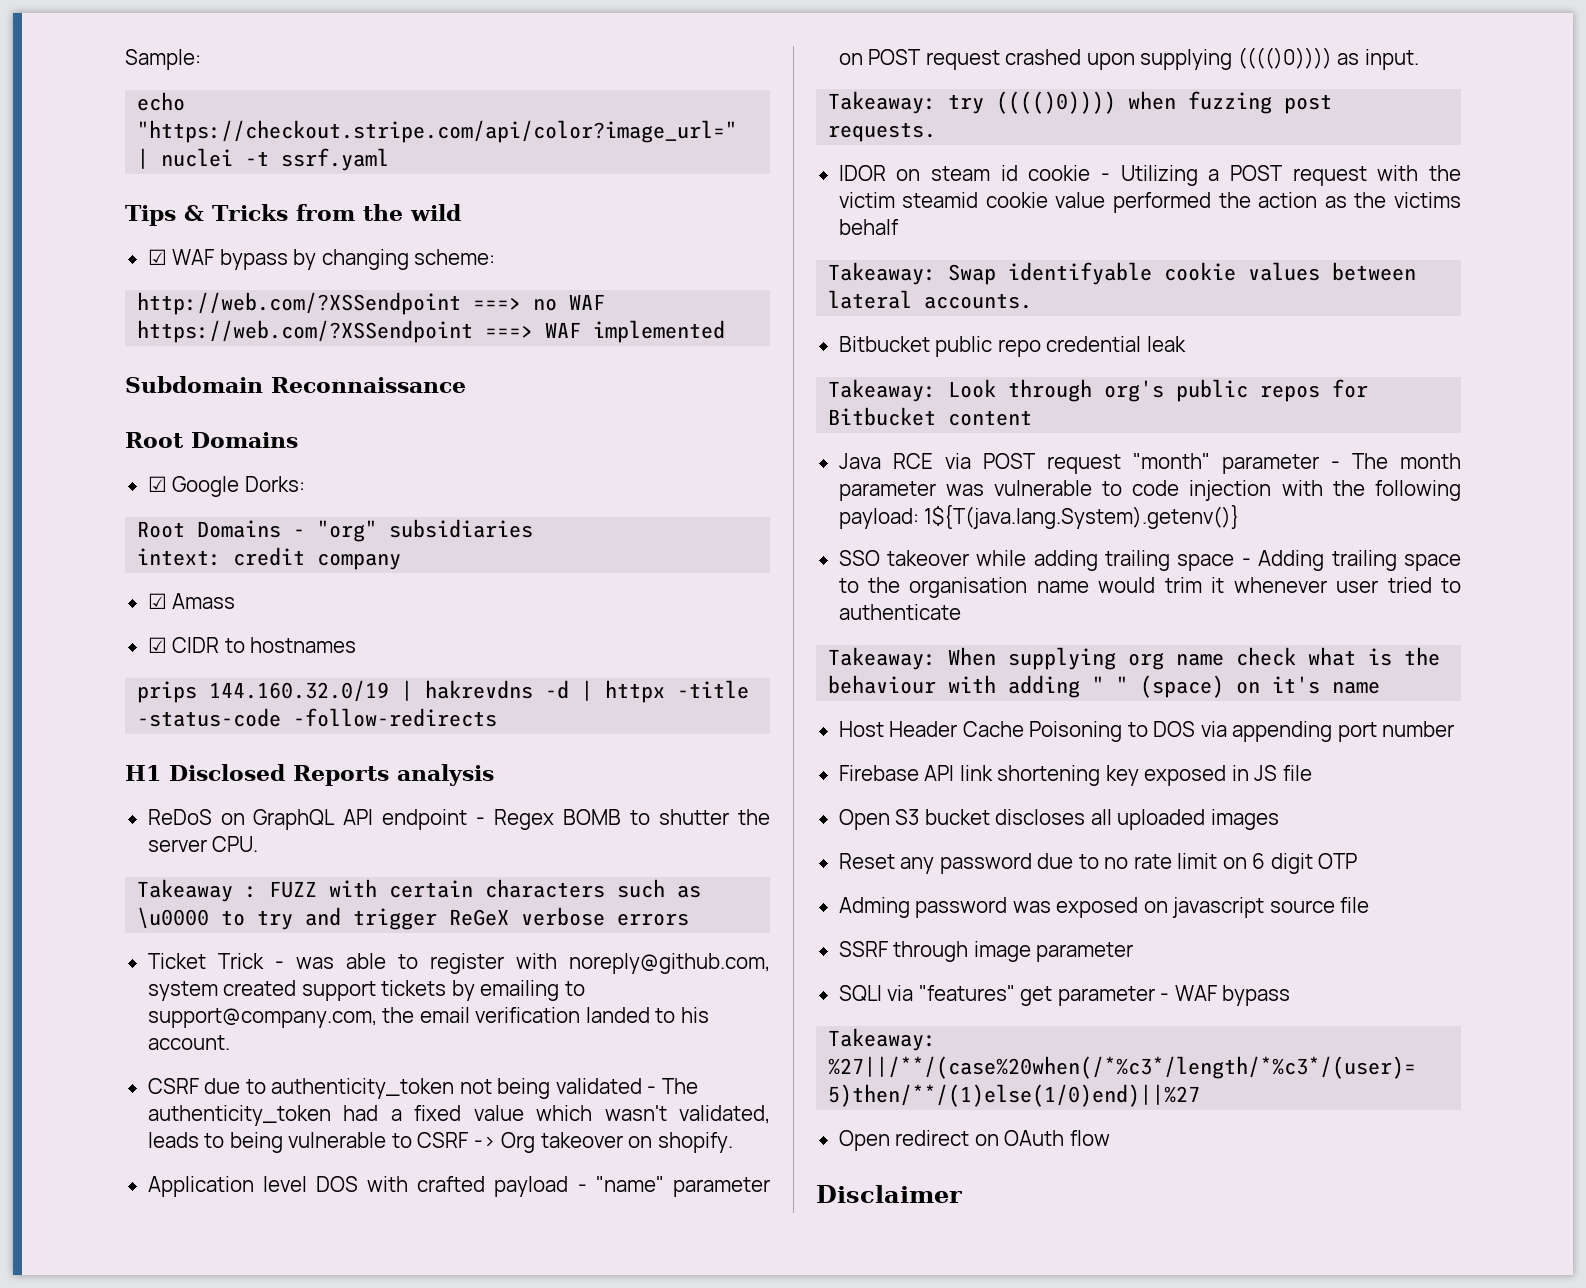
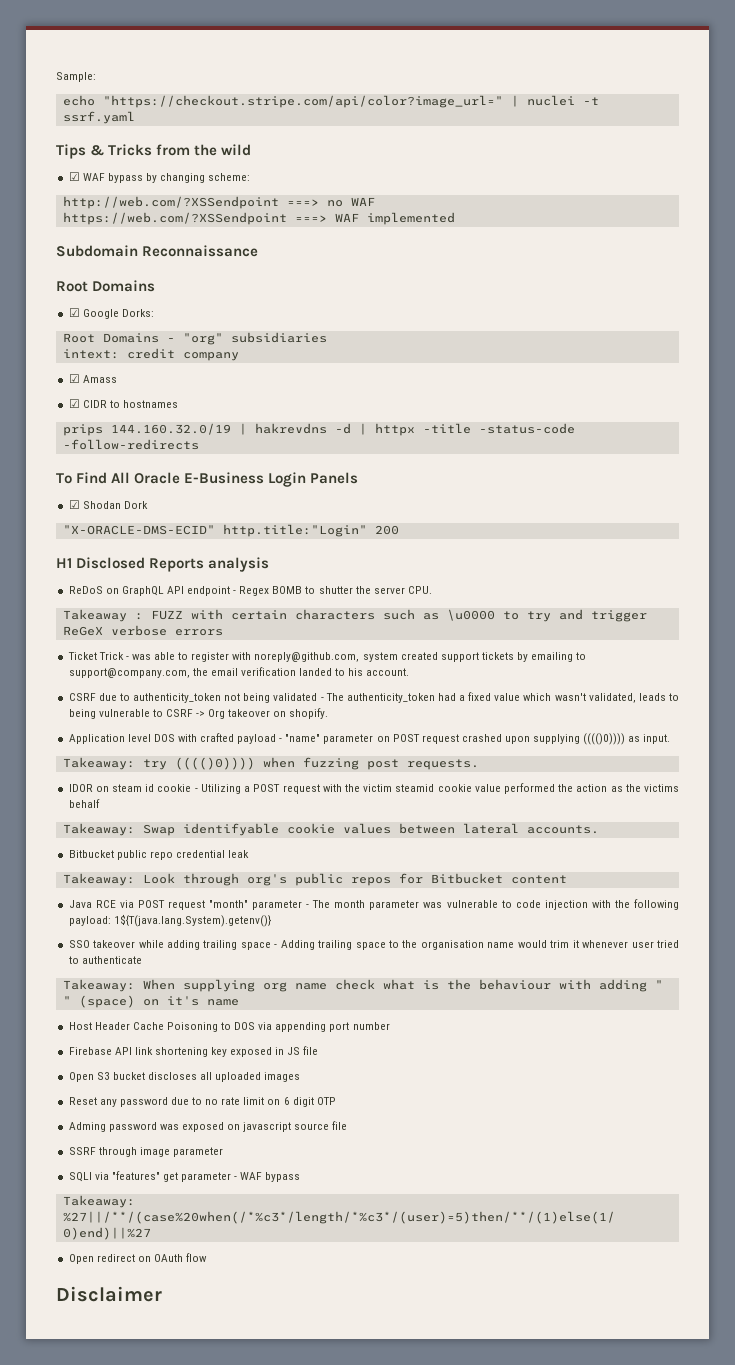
+ To Find All Oracle E-Business Login Panels
+ ☑ Shodan Dork
+ "X-ORACLE-DMS-ECID" http.title:"Login" 200

